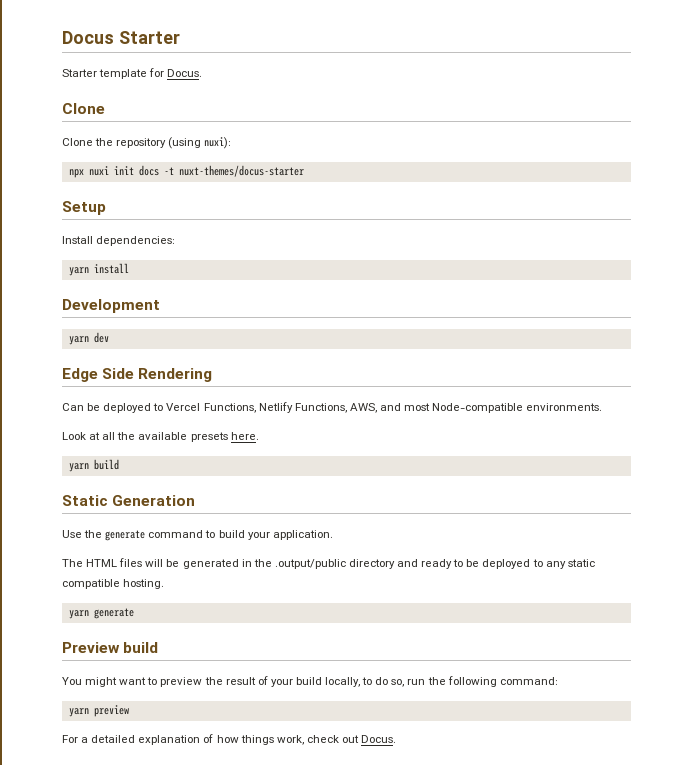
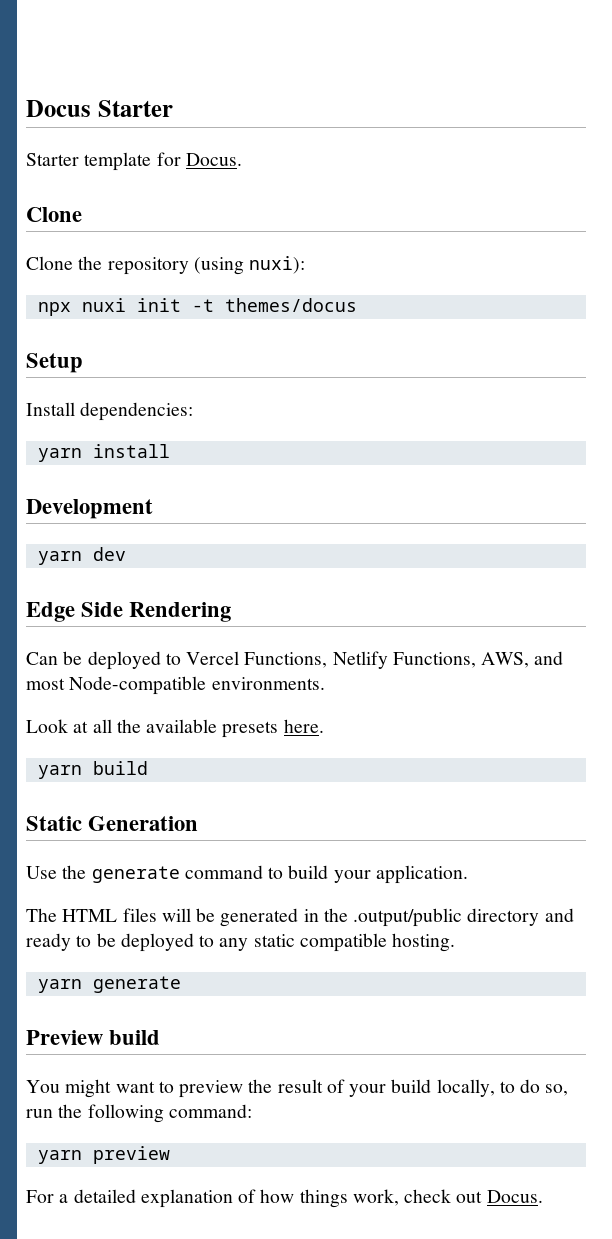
- npx nuxi init docs -t nuxt-themes/docus-starter
+ npx nuxi init -t themes/docus

